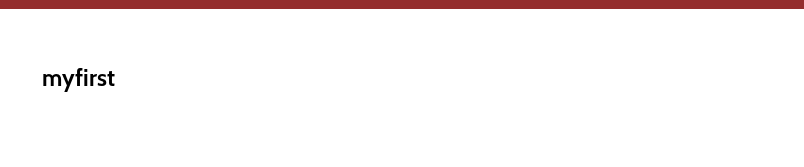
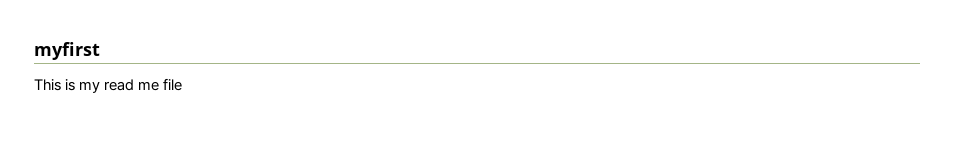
+ This is my read me file

